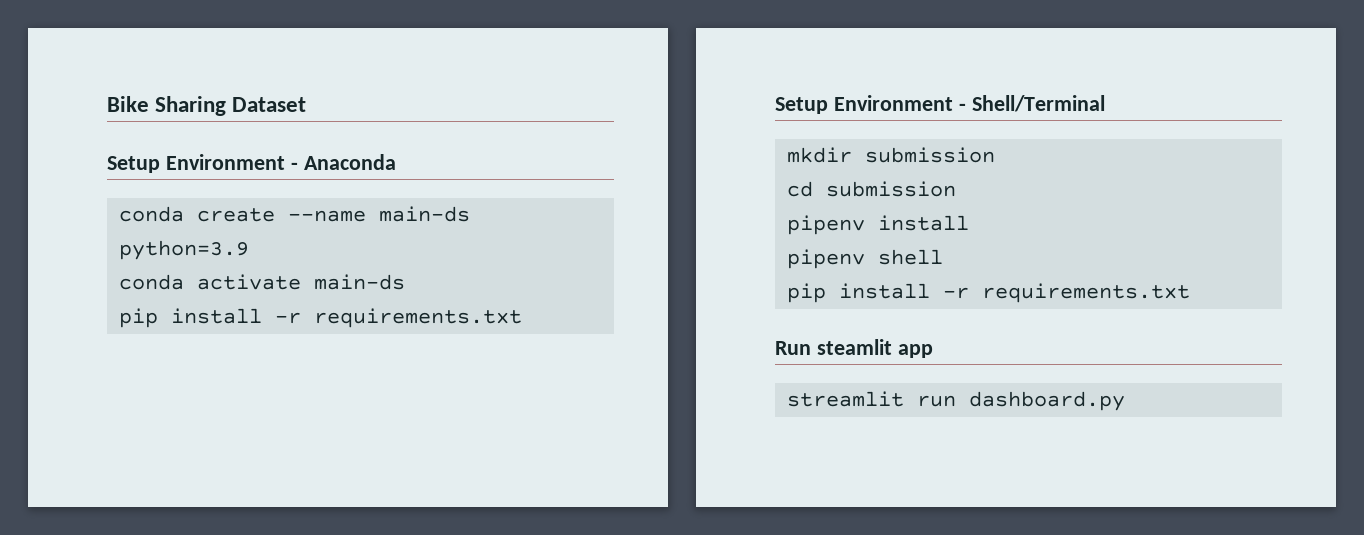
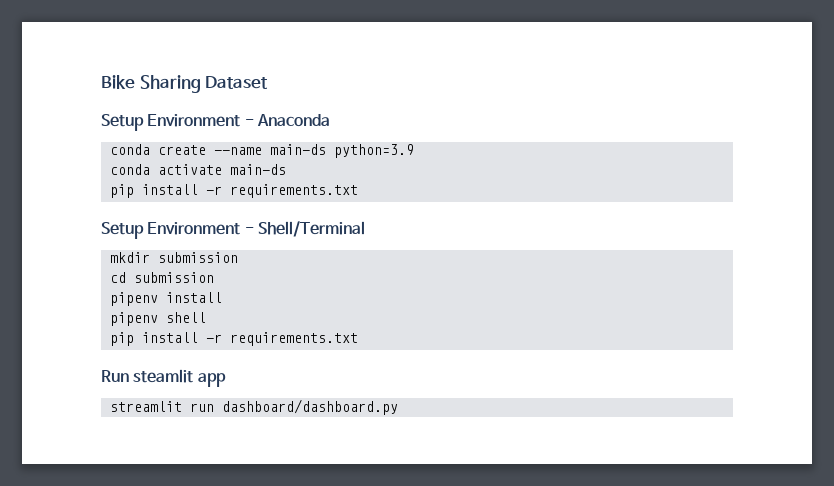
- streamlit run dashboard.py
+ streamlit run dashboard/dashboard.py

